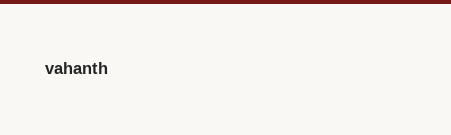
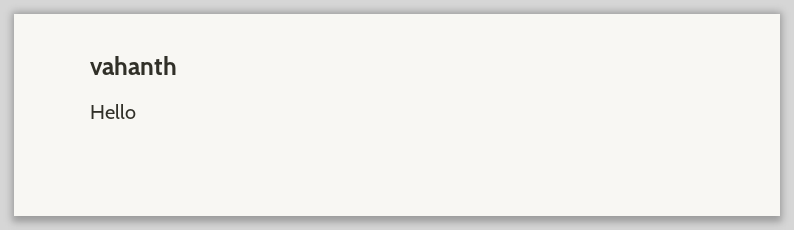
+ Hello

